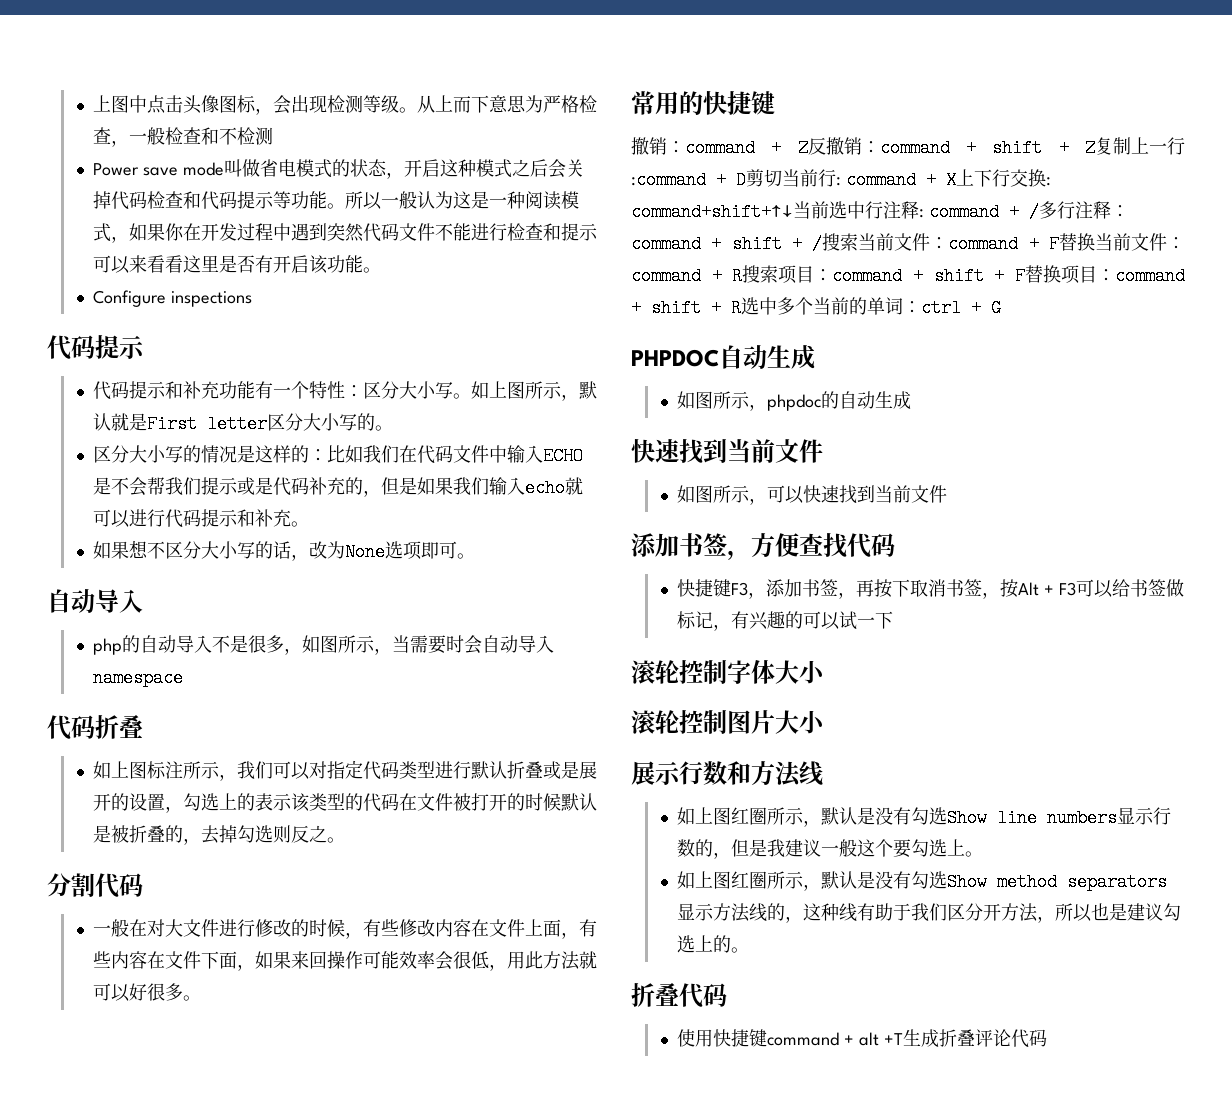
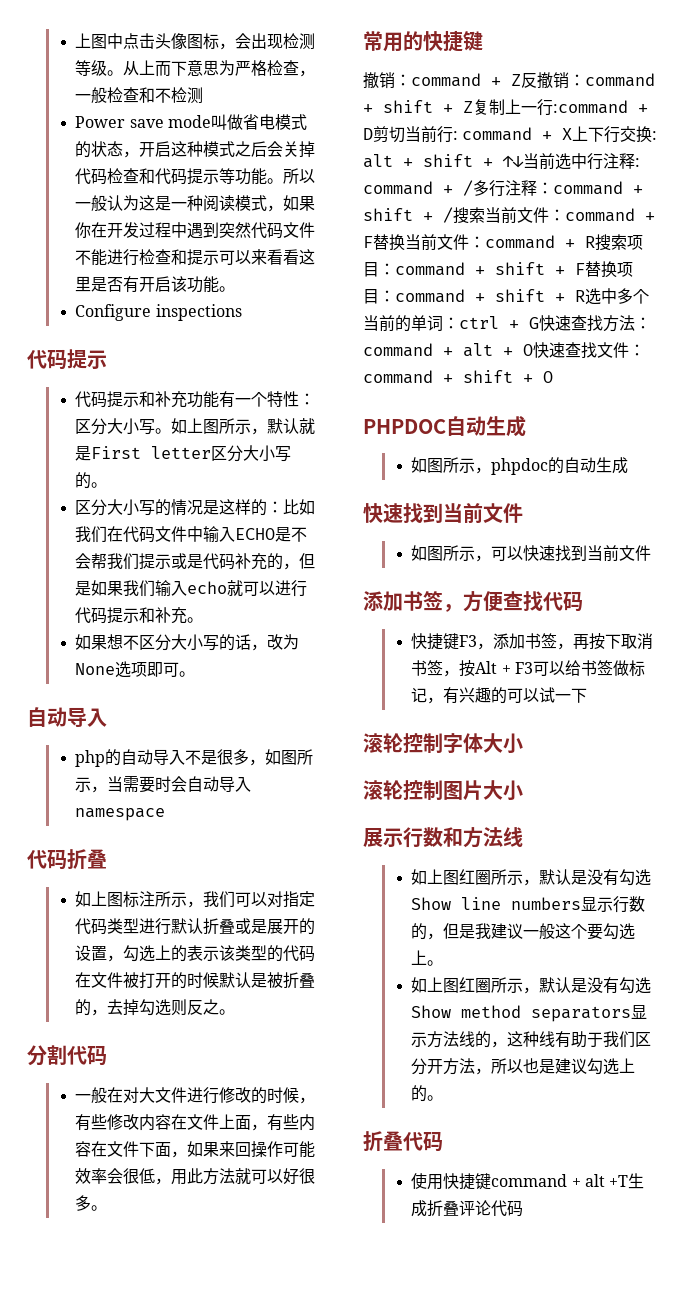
- command+shift+↑↓当前选中行注释:
+ alt + shift + ↑↓当前选中行注释:
- ctrl + G
+ ctrl + G快速查找方法：command + alt + O快速查找文件：command + shift + O

